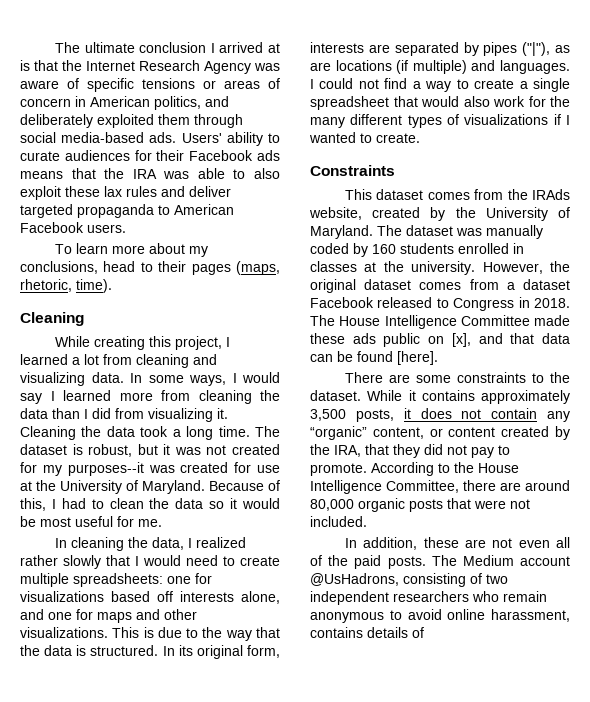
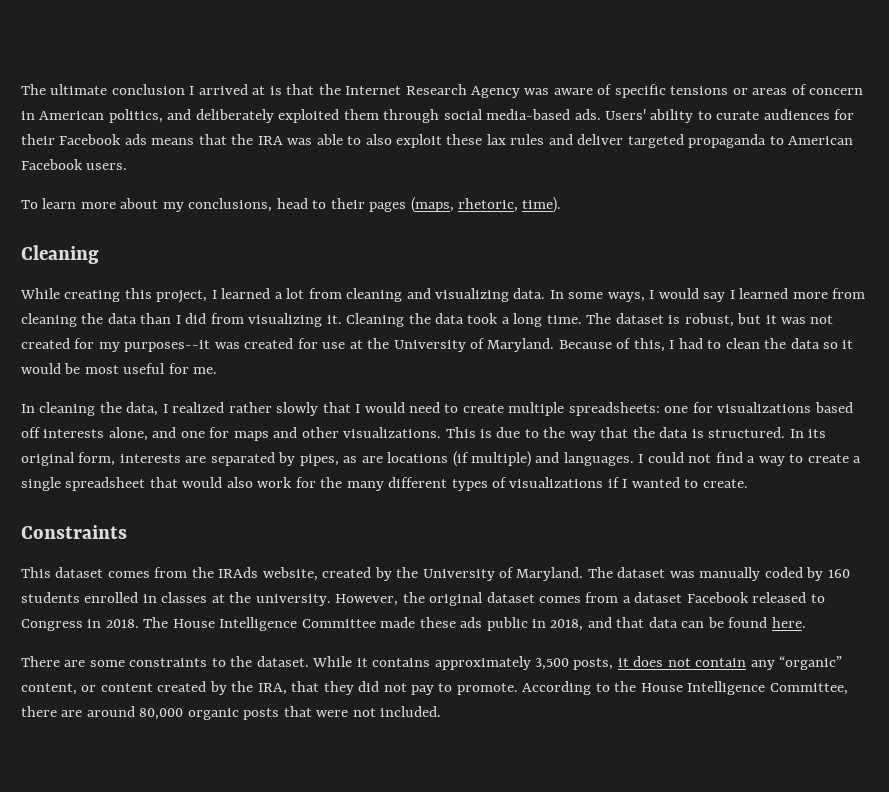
- In its original form, interests are separated by pipes ("|"), as are locations (if multiple) and languages.
+ In its original form, interests are separated by pipes, as are locations (if multiple) and languages.
- The House Intelligence Committee made these ads public on [x], and that data can be found [here].
+ The House Intelligence Committee made these ads public in 2018, and that data can be found here.
- In addition, these are not even all of the paid posts. The Medium account @UsHadrons, consisting of two independent researchers who remain anonymous to avoid online harassment, contains details of

